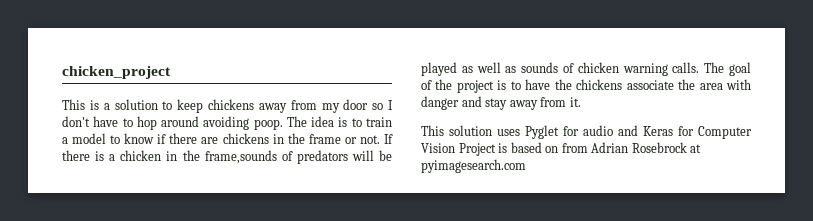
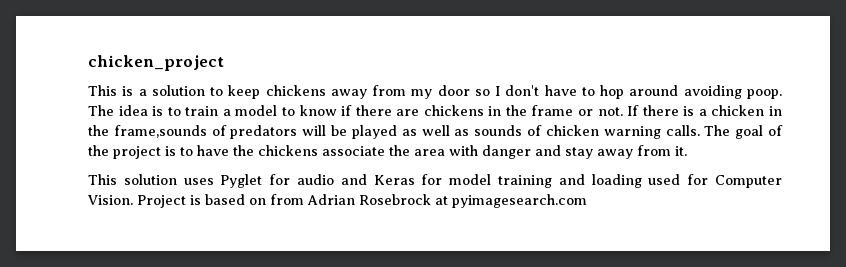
- This solution uses Pyglet for audio and Keras for Computer Vision Project is based on from Adrian Rosebrock at pyimagesearch.com
+ This solution uses Pyglet for audio and Keras for model training and loading used for Computer Vision. Project is based on from Adrian Rosebrock at pyimagesearch.com

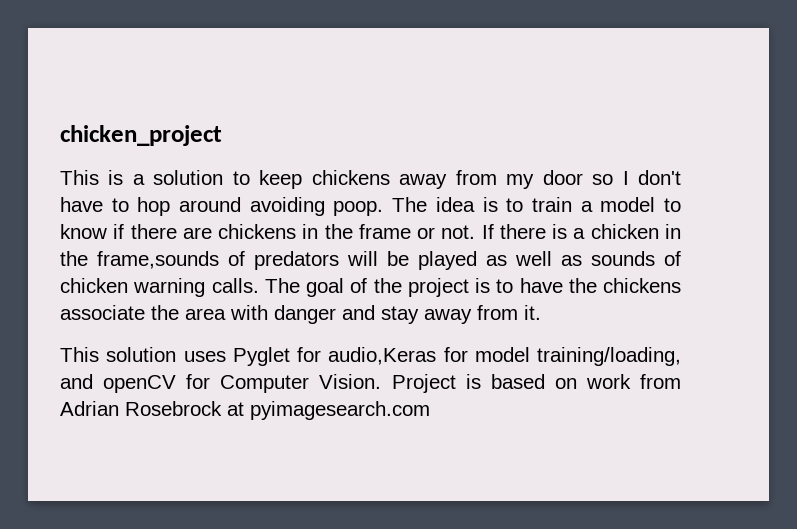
- This solution uses Pyglet for audio and Keras for model training and loading used for Computer Vision.
+ This solution uses Pyglet for audio,Keras for model training/loading, and openCV for Computer Vision.
- Project is based on from Adrian Rosebrock at pyimagesearch.com
+ Project is based on work from Adrian Rosebrock at pyimagesearch.com

